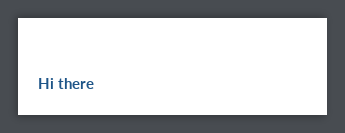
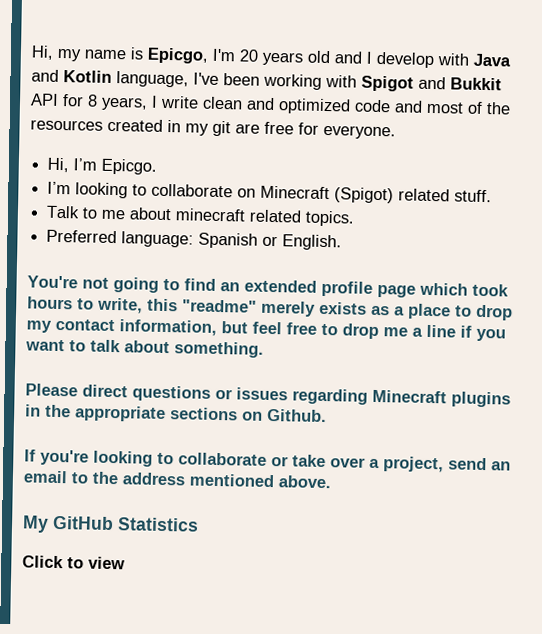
- Hi there
+ Hi, my name is Epicgo, I'm 20 years old and I develop with Java and Kotlin language, I've been working with Spigot and Bukkit API for 8 years, I write clean and optimized code and most of the resources created in my git are free for everyone.
+ Hi, I’m Epicgo.
+ I’m looking to collaborate on Minecraft (Spigot) related stuff.
+ Talk to me about minecraft related topics.
+ Preferred language: Spanish or English.
+ You're not going to find an extended profile page which took hours to write, this "readme" merely exists as a place to drop my contact information, but feel free to drop me a line if you want to talk about something.
+ Please direct questions or issues regarding Minecraft plugins in the appropriate sections on Github.
+ If you're looking to collaborate or take over a project, send an email to the address mentioned above.
+ My GitHub Statistics
+ Click to view

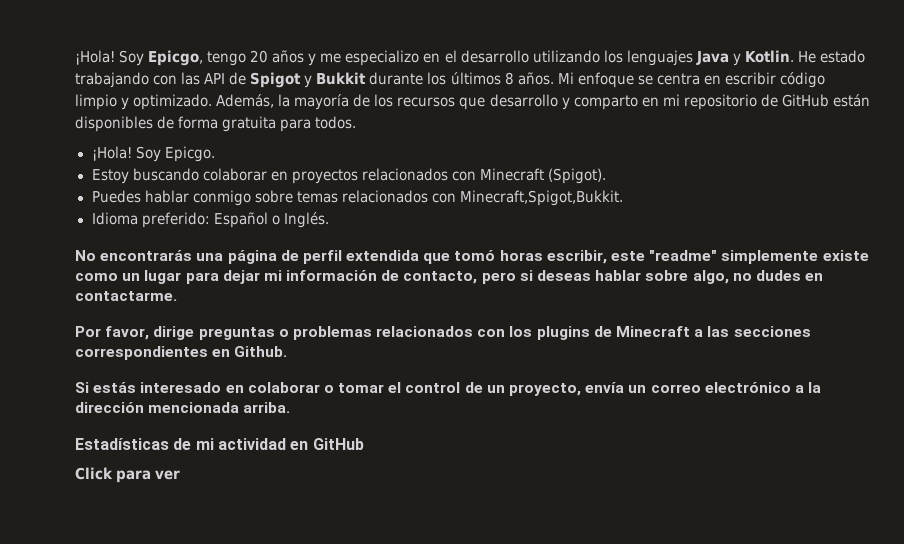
- Hi, my name is Epicgo, I'm 20 years old and I develop with Java and Kotlin language, I've been working with Spigot and Bukkit API for 8 years, I write clean and optimized code and most of the resources created in my git are free for everyone.
- Hi, I’m Epicgo.
- I’m looking to collaborate on Minecraft (Spigot) related stuff.
- Talk to me about minecraft related topics.
- Preferred language: Spanish or English.
- You're not going to find an extended profile page which took hours to write, this "readme" merely exists as a place to drop my contact information, but feel free to drop me a line if you want to talk about something.
- Please direct questions or issues regarding Minecraft plugins in the appropriate sections on Github.
- If you're looking to collaborate or take over a project, send an email to the address mentioned above.
- My GitHub Statistics
+ ¡Hola! Soy Epicgo, tengo 20 años y me especializo en el desarrollo utilizando los lenguajes Java y Kotlin. He estado trabajando con las API de Spigot y Bukkit durante los últimos 8 años. Mi enfoque se centra en escribir código limpio y optimizado. Además, la mayoría de los recursos que desarrollo y comparto en mi repositorio de GitHub están disponibles de forma gratuita para todos.
+ ¡Hola! Soy Epicgo.
+ Estoy buscando colaborar en proyectos relacionados con Minecraft (Spigot).
+ Puedes hablar conmigo sobre temas relacionados con Minecraft,Spigot,Bukkit.
+ Idioma preferido: Español o Inglés.
+ No encontrarás una página de perfil extendida que tomó horas escribir, este "readme" simplemente existe como un lugar para dejar mi información de contacto, pero si deseas hablar sobre algo, no dudes en contactarme.
+ Por favor, dirige preguntas o problemas relacionados con los plugins de Minecraft a las secciones correspondientes en Github.
+ Si estás interesado en colaborar o tomar el control de un proyecto, envía un correo electrónico a la dirección mencionada arriba.
+ Estadísticas de mi actividad en GitHub
- Click to view
+ Click para ver

